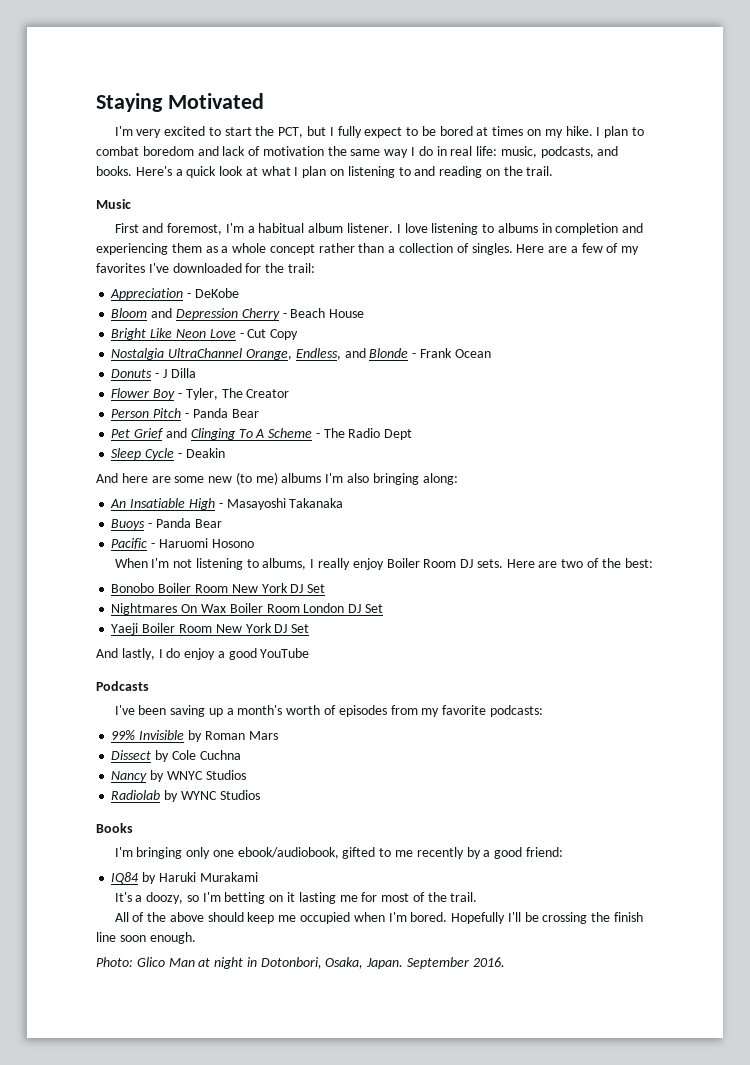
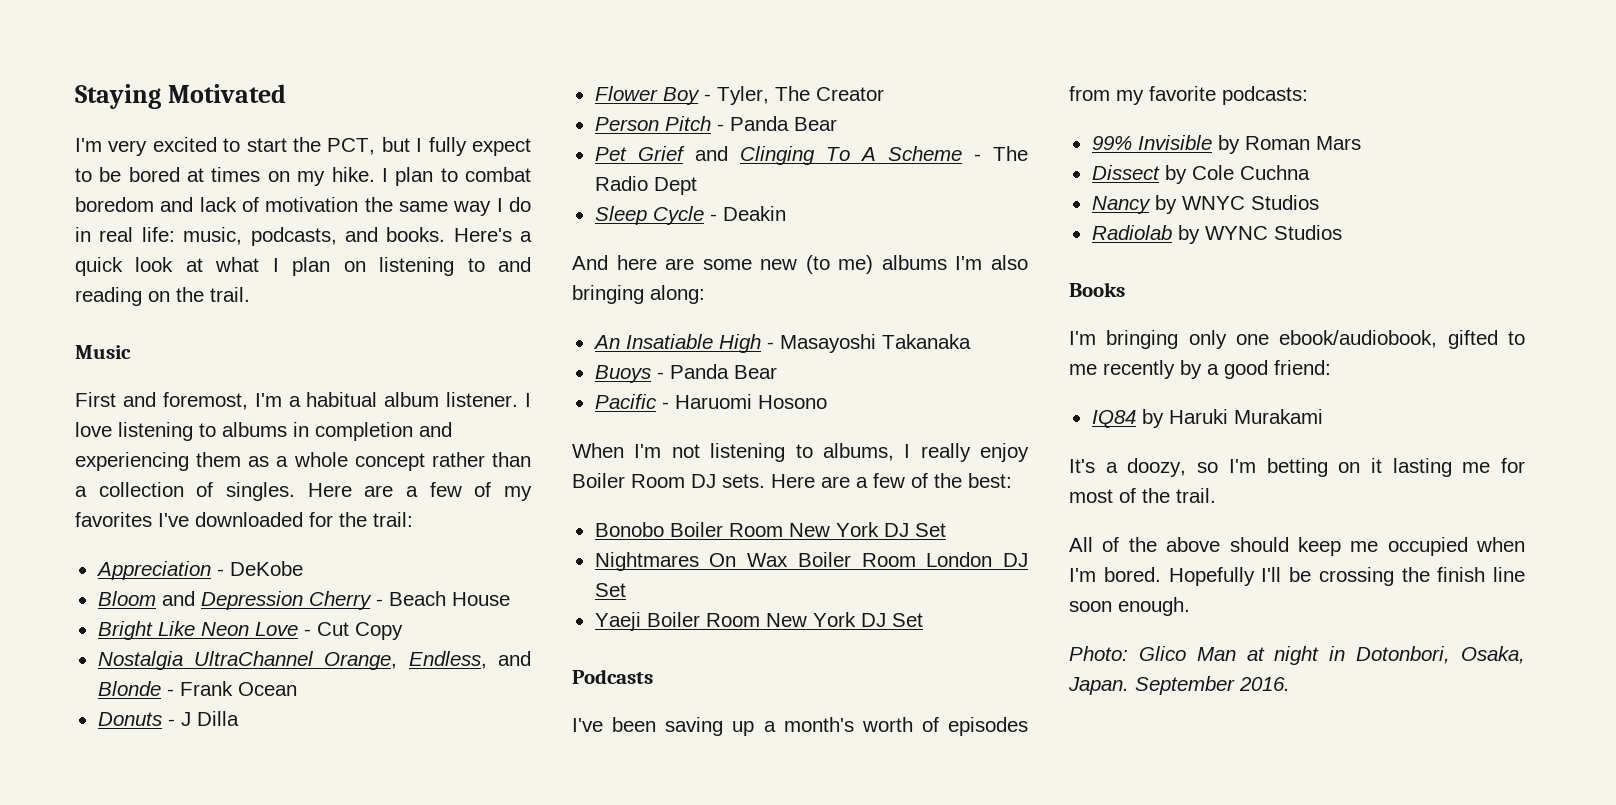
- Here are two of the best:
+ Here are a few of the best:
- And lastly, I do enjoy a good YouTube

